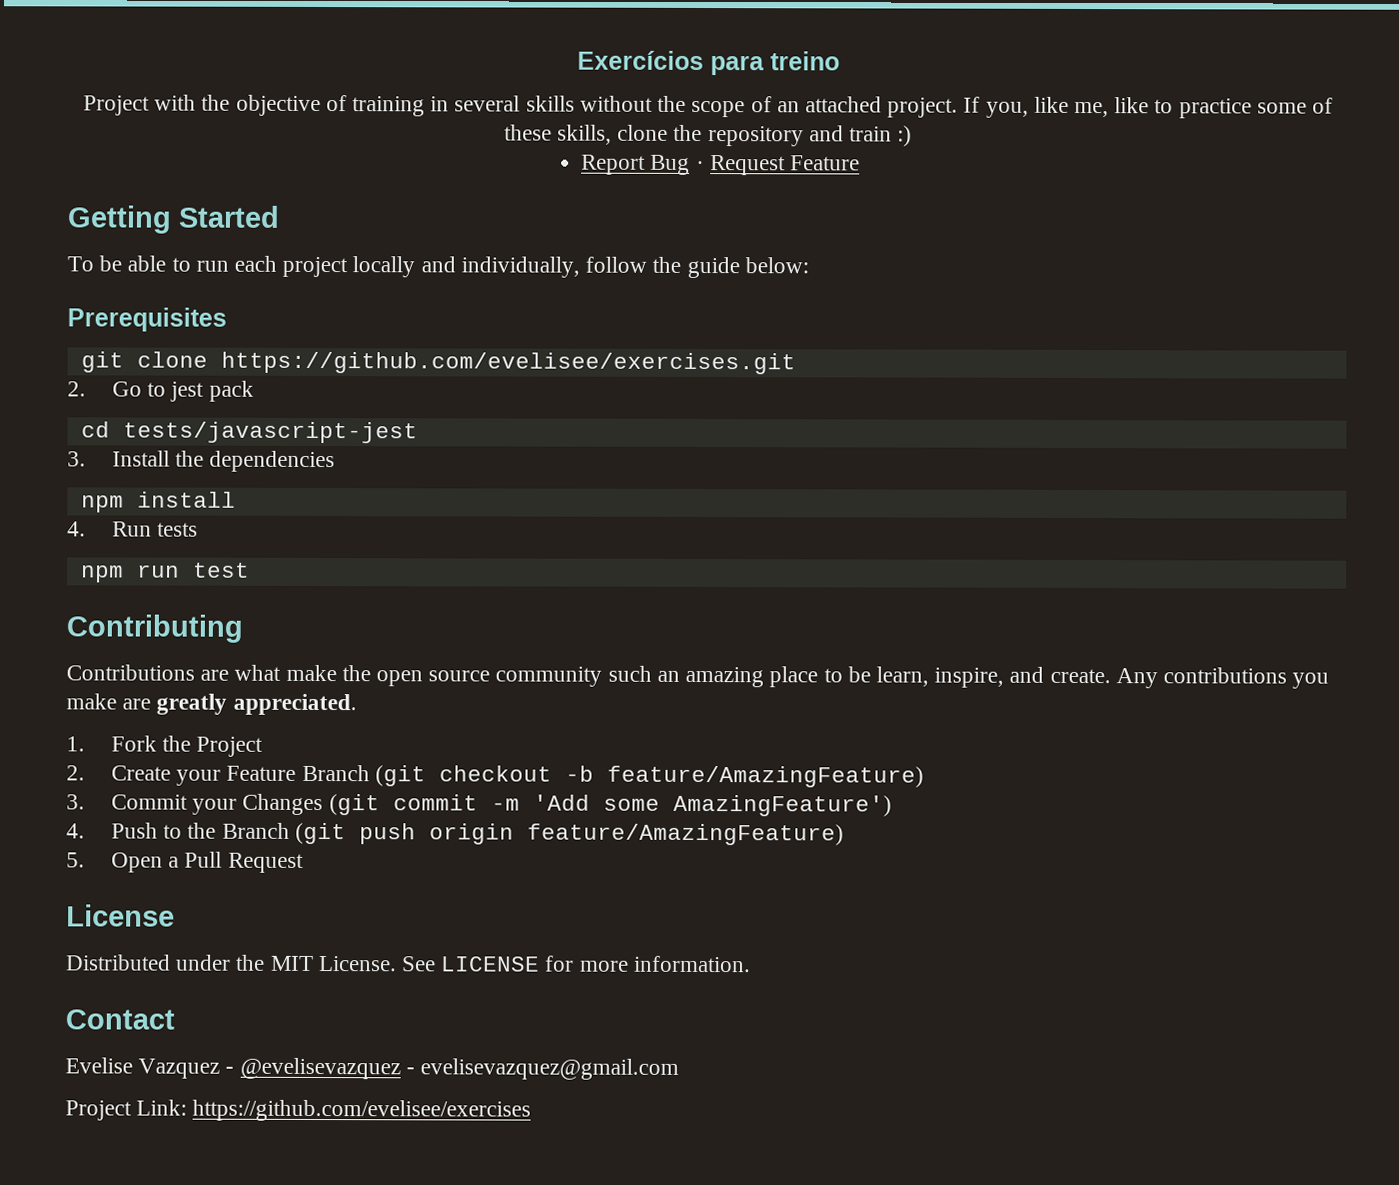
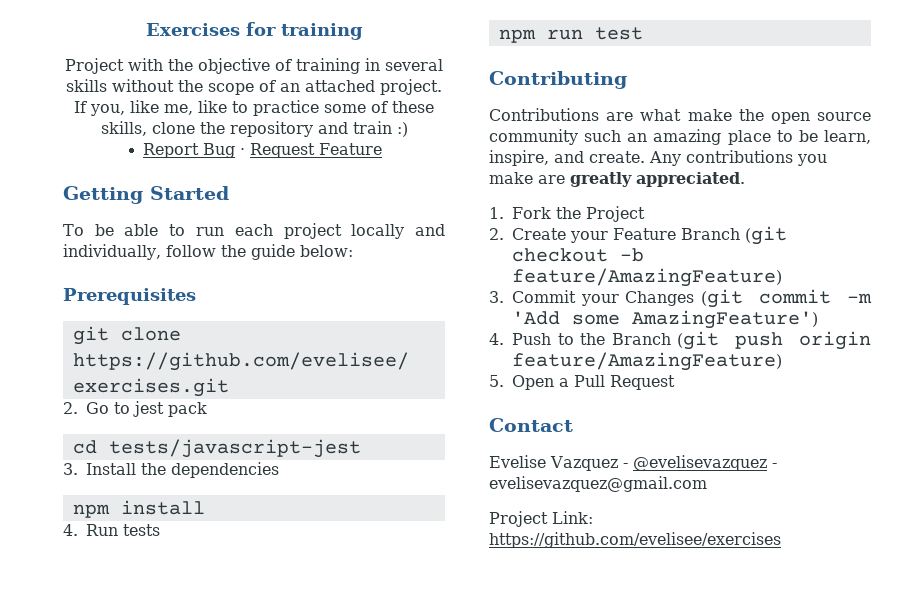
- Exercícios para treino
+ Exercises for training
- License
- Distributed under the MIT License. See LICENSE for more information.

